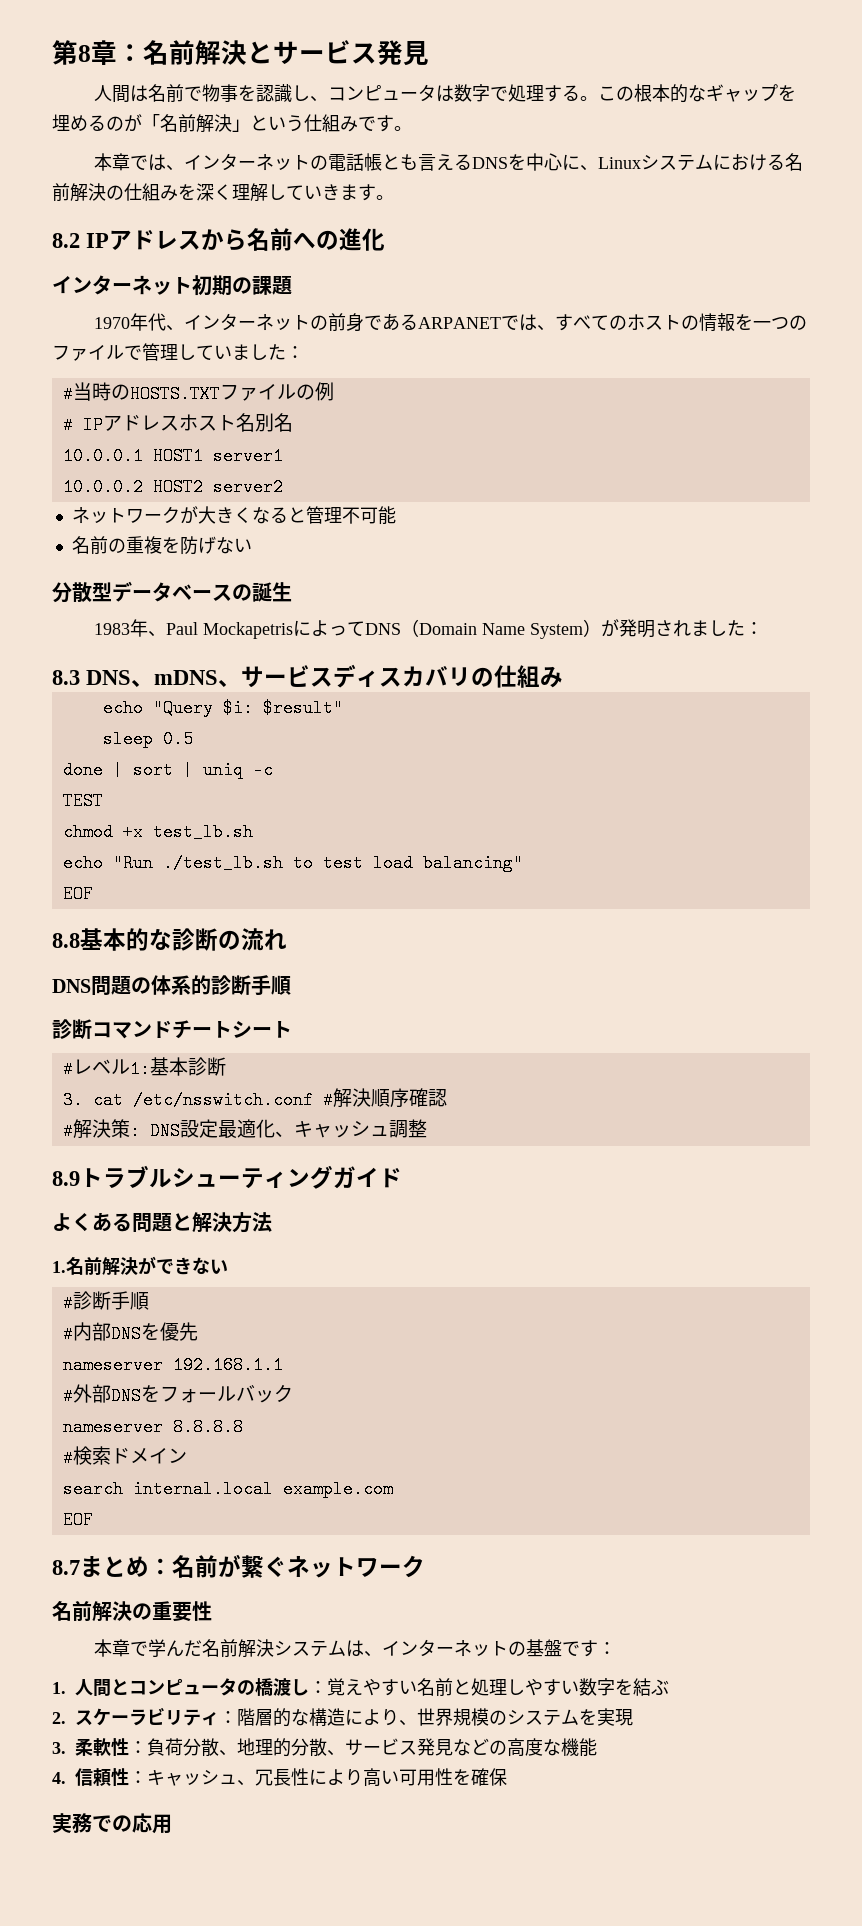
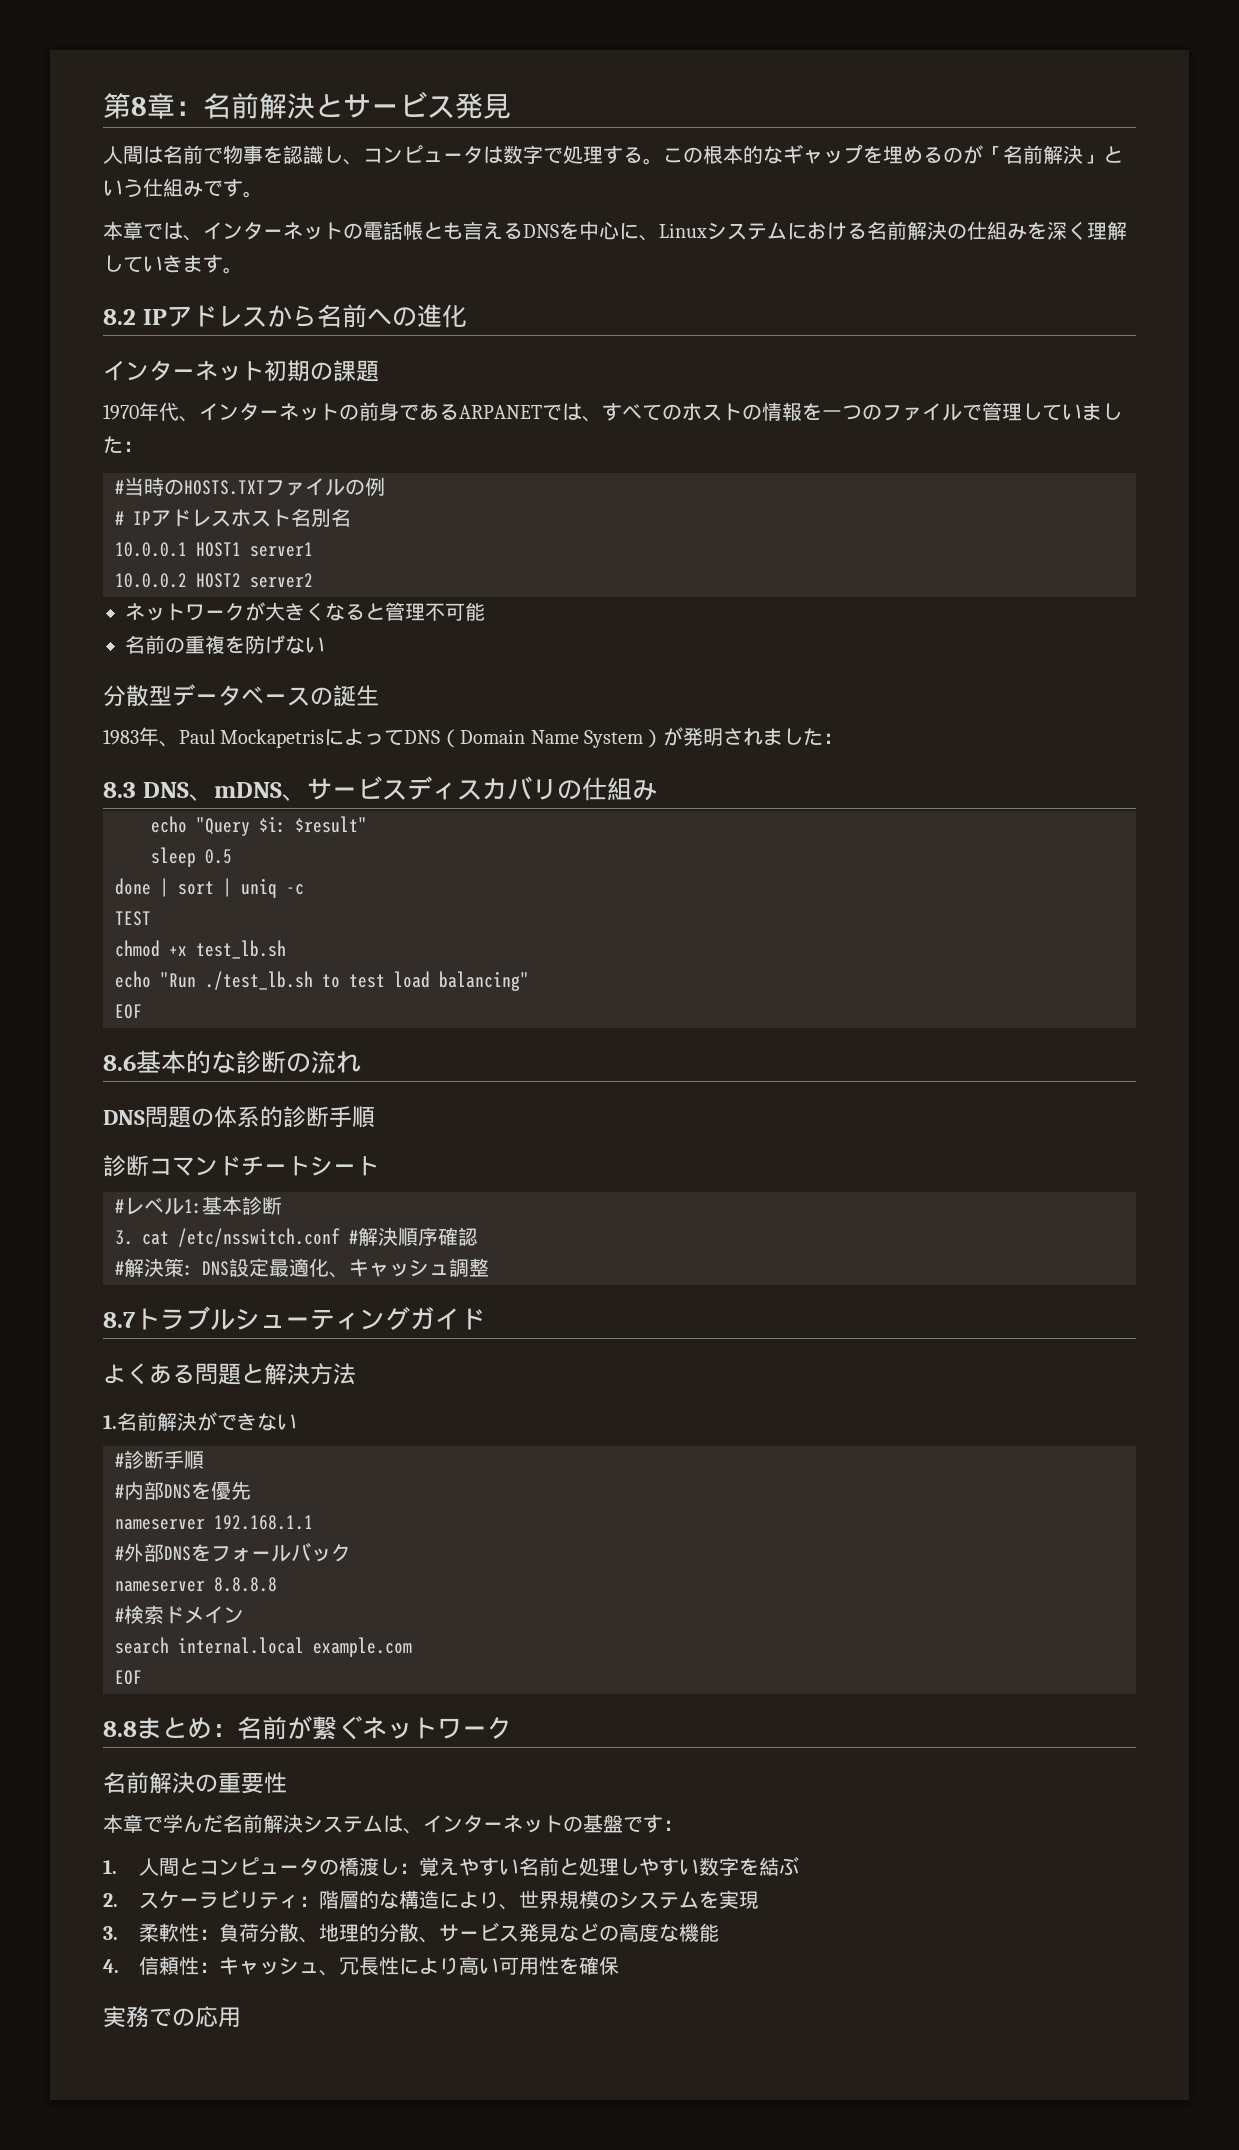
- 8.8基本的な診断の流れ
+ 8.6基本的な診断の流れ
- 8.9トラブルシューティングガイド
+ 8.7トラブルシューティングガイド
- 8.7まとめ：名前が繋ぐネットワーク
+ 8.8まとめ：名前が繋ぐネットワーク

